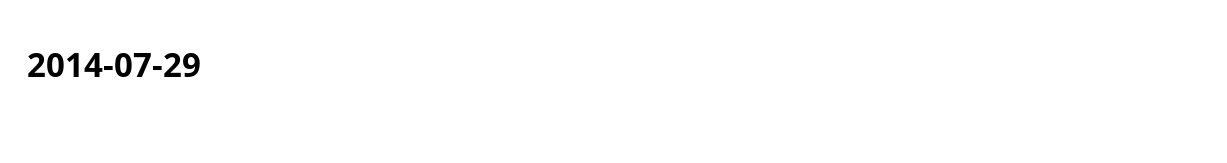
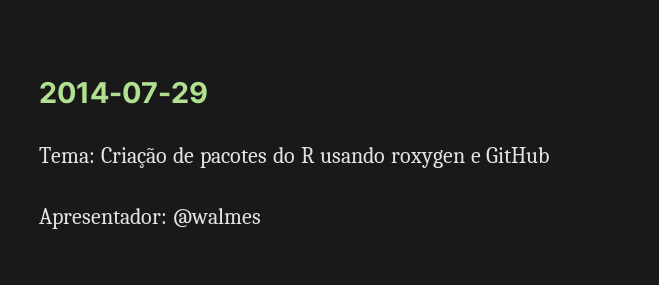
+ Tema: Criação de pacotes do R usando roxygen e GitHub
+ Apresentador: @walmes

